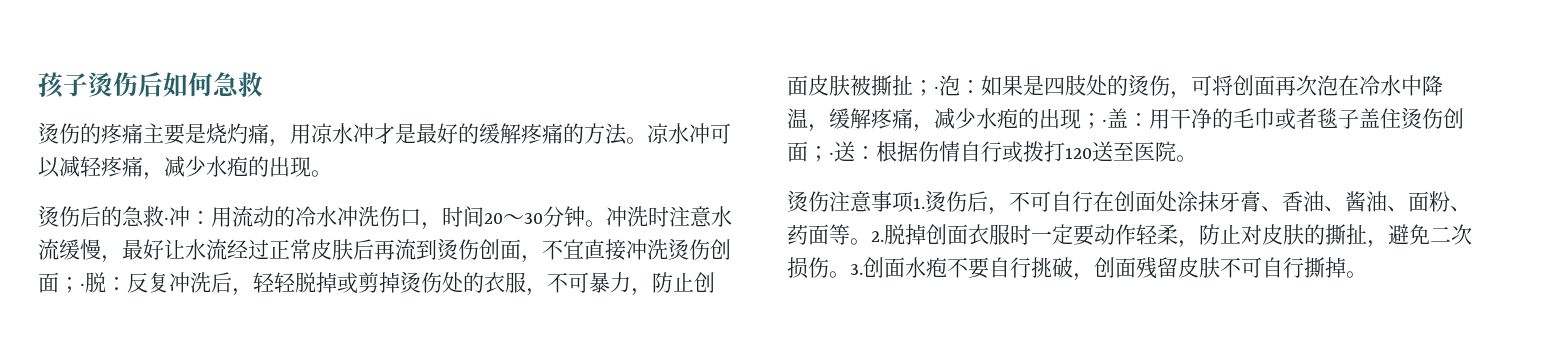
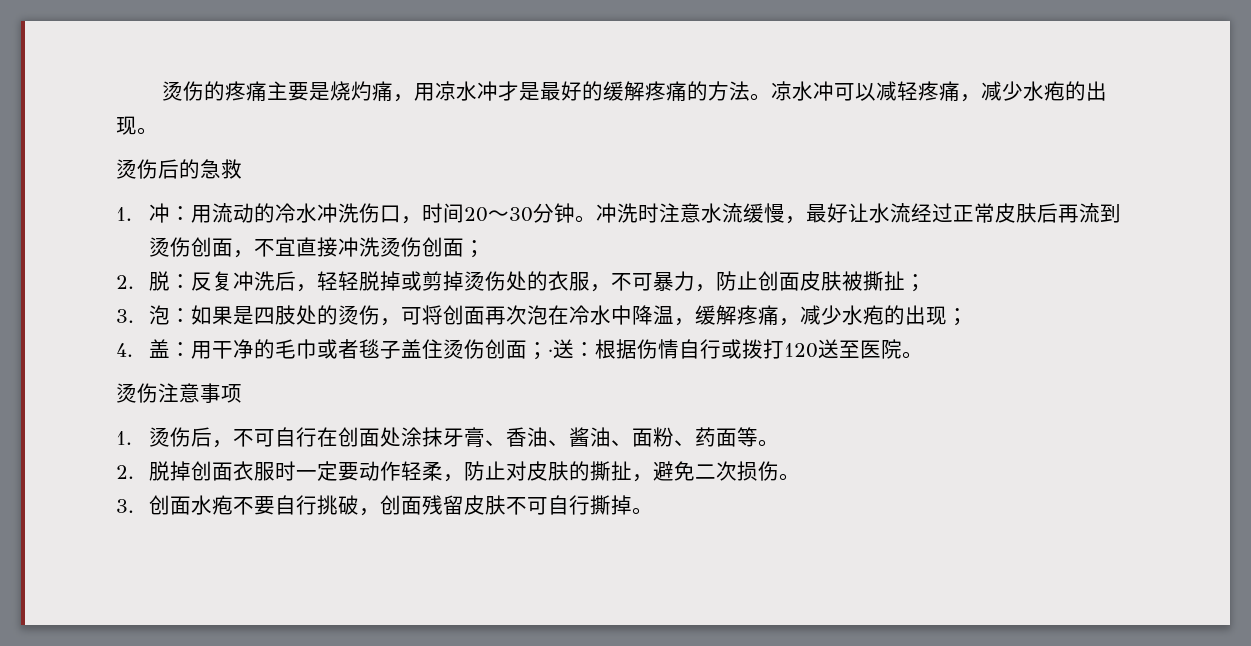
- 孩子烫伤后如何急救
- 烫伤后的急救·冲：用流动的冷水冲洗伤口，时间20～30分钟。
+ 烫伤后的急救
+ 1.冲：用流动的冷水冲洗伤口，时间20～30分钟。
- 冲洗时注意水流缓慢，最好让水流经过正常皮肤后再流到烫伤创面，不宜直接冲洗烫伤创面；·脱：
+ 冲洗时注意水流缓慢，最好让水流经过正常皮肤后再流到烫伤创面，不宜直接冲洗烫伤创面；
+ 2.脱：
- 反复冲洗后，轻轻脱掉或剪掉烫伤处的衣服，不可暴力，防止创面皮肤被撕扯；·泡：
+ 反复冲洗后，轻轻脱掉或剪掉烫伤处的衣服，不可暴力，防止创面皮肤被撕扯；
+ 3.泡：
- 如果是四肢处的烫伤，可将创面再次泡在冷水中降温，缓解疼痛，减少水疱的出现；·盖：
+ 如果是四肢处的烫伤，可将创面再次泡在冷水中降温，缓解疼痛，减少水疱的出现；
+ 4.盖：
- 烫伤注意事项1.烫伤后，不可自行在创面处涂抹牙膏、香油、酱油、面粉、药面等。2.脱掉创面衣服时一定要动作轻柔，防止对皮肤的撕扯，避免二次损伤。3.创面水疱不要自行挑破，创面残留皮肤不可自行撕掉。
+ 烫伤注意事项
+ 1.烫伤后，不可自行在创面处涂抹牙膏、香油、酱油、面粉、药面等。
+ 2.脱掉创面衣服时一定要动作轻柔，防止对皮肤的撕扯，避免二次损伤。
+ 3.创面水疱不要自行挑破，创面残留皮肤不可自行撕掉。

